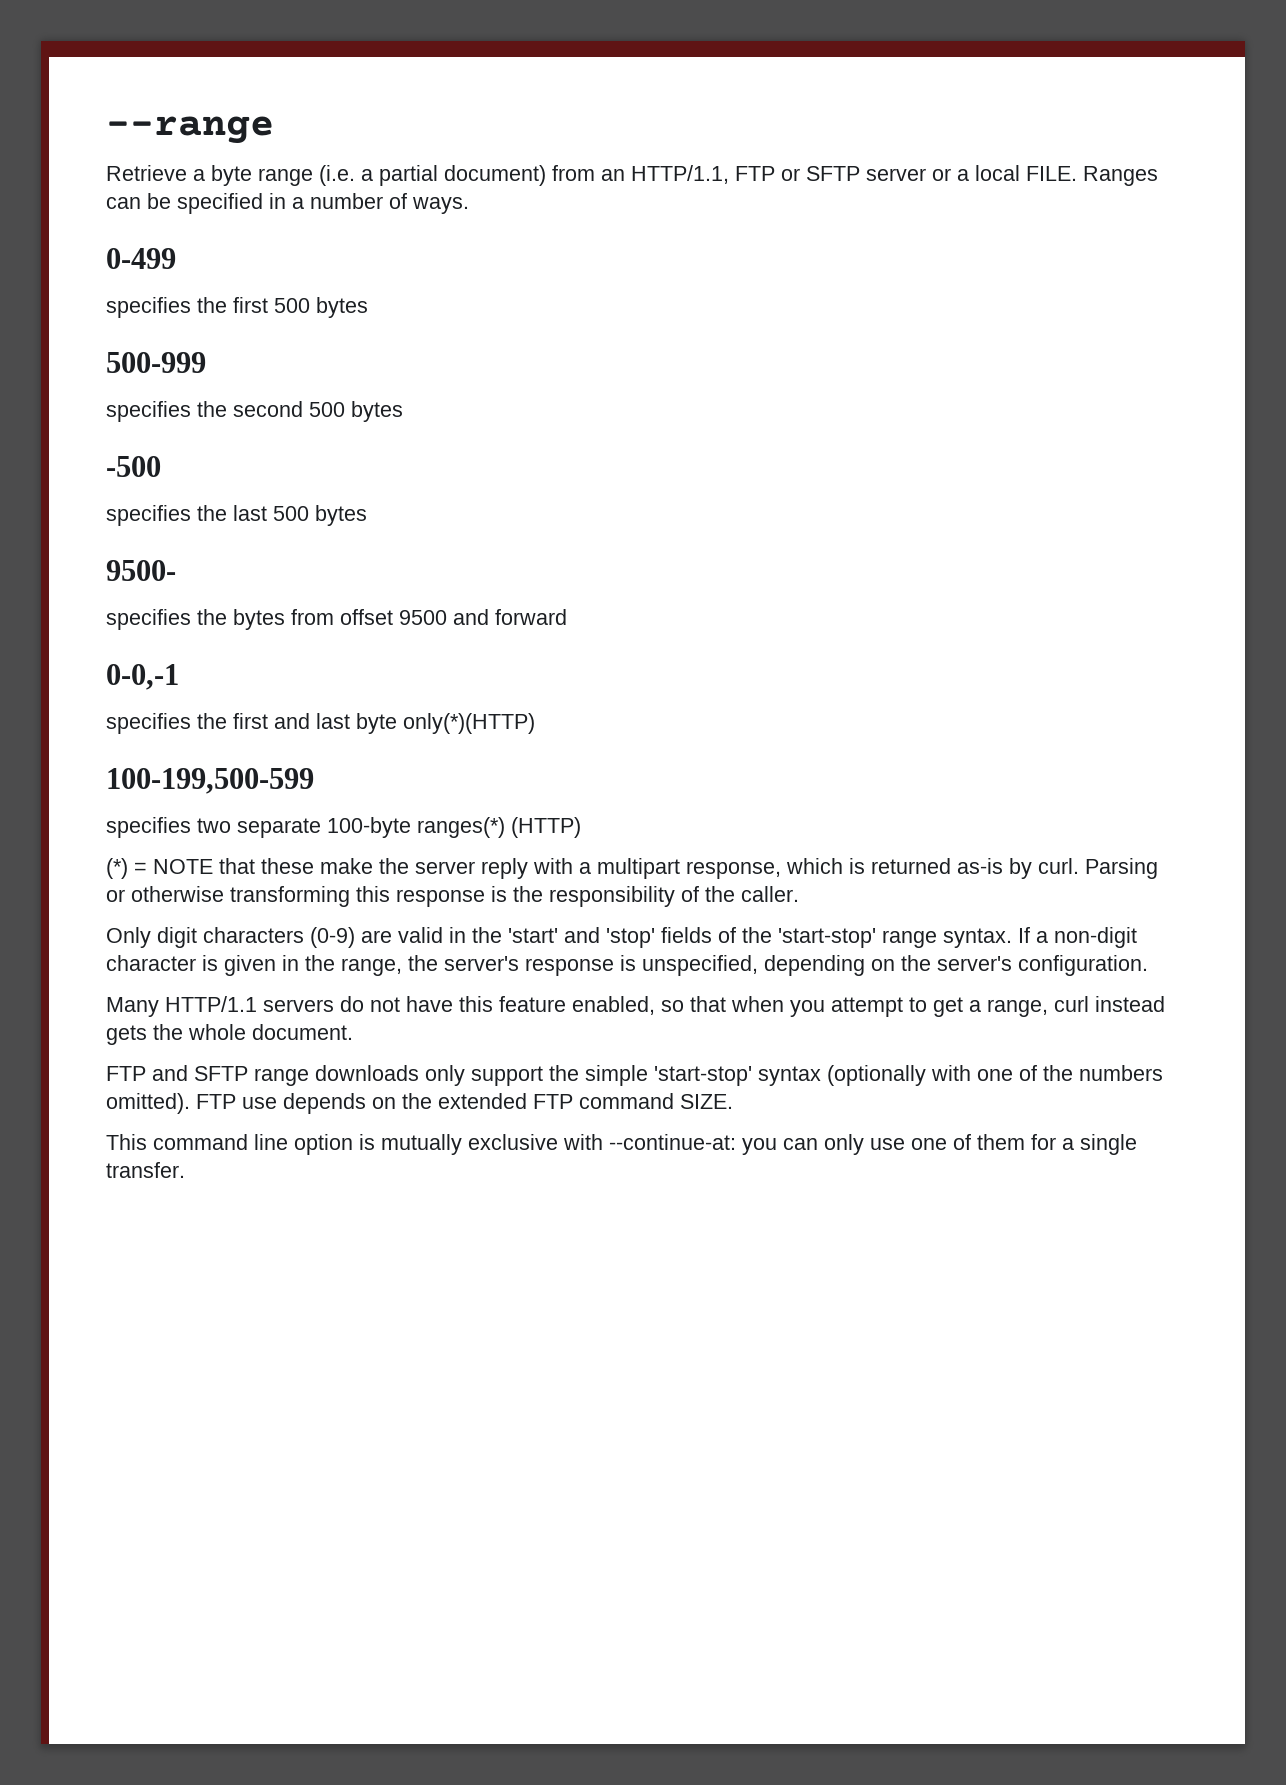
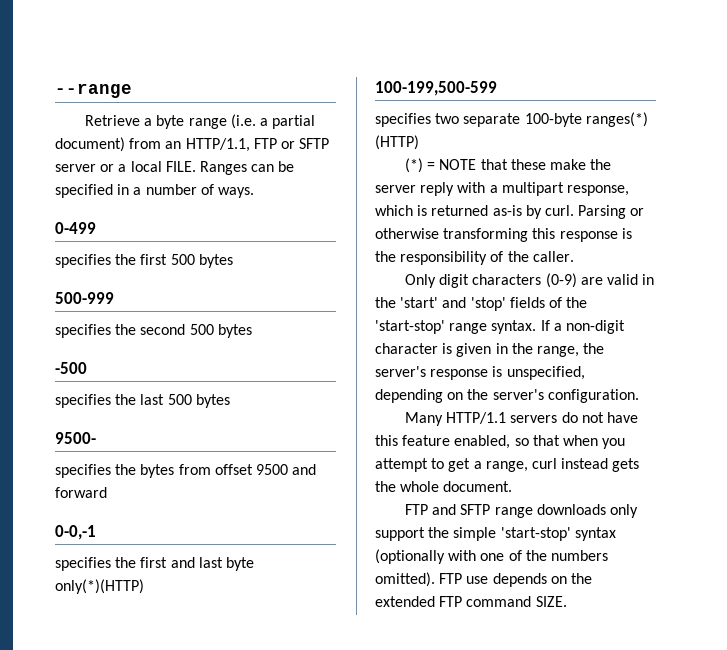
- This command line option is mutually exclusive with --continue-at: you can only use one of them for a single transfer.

